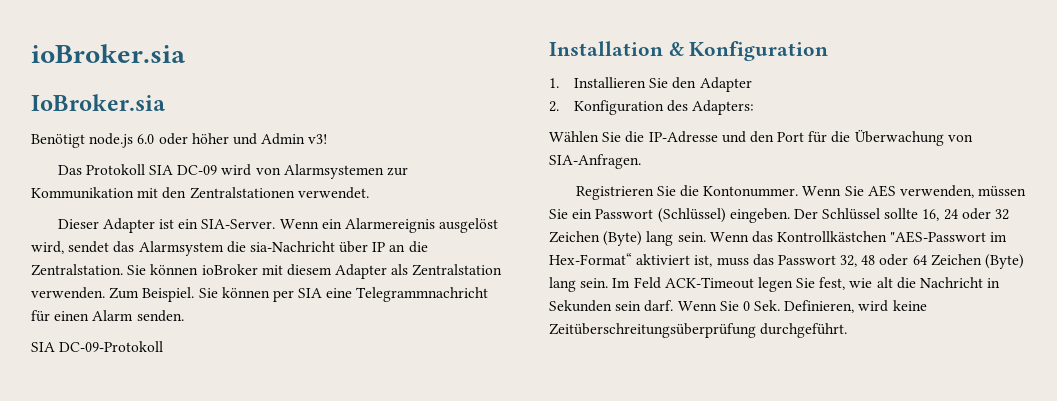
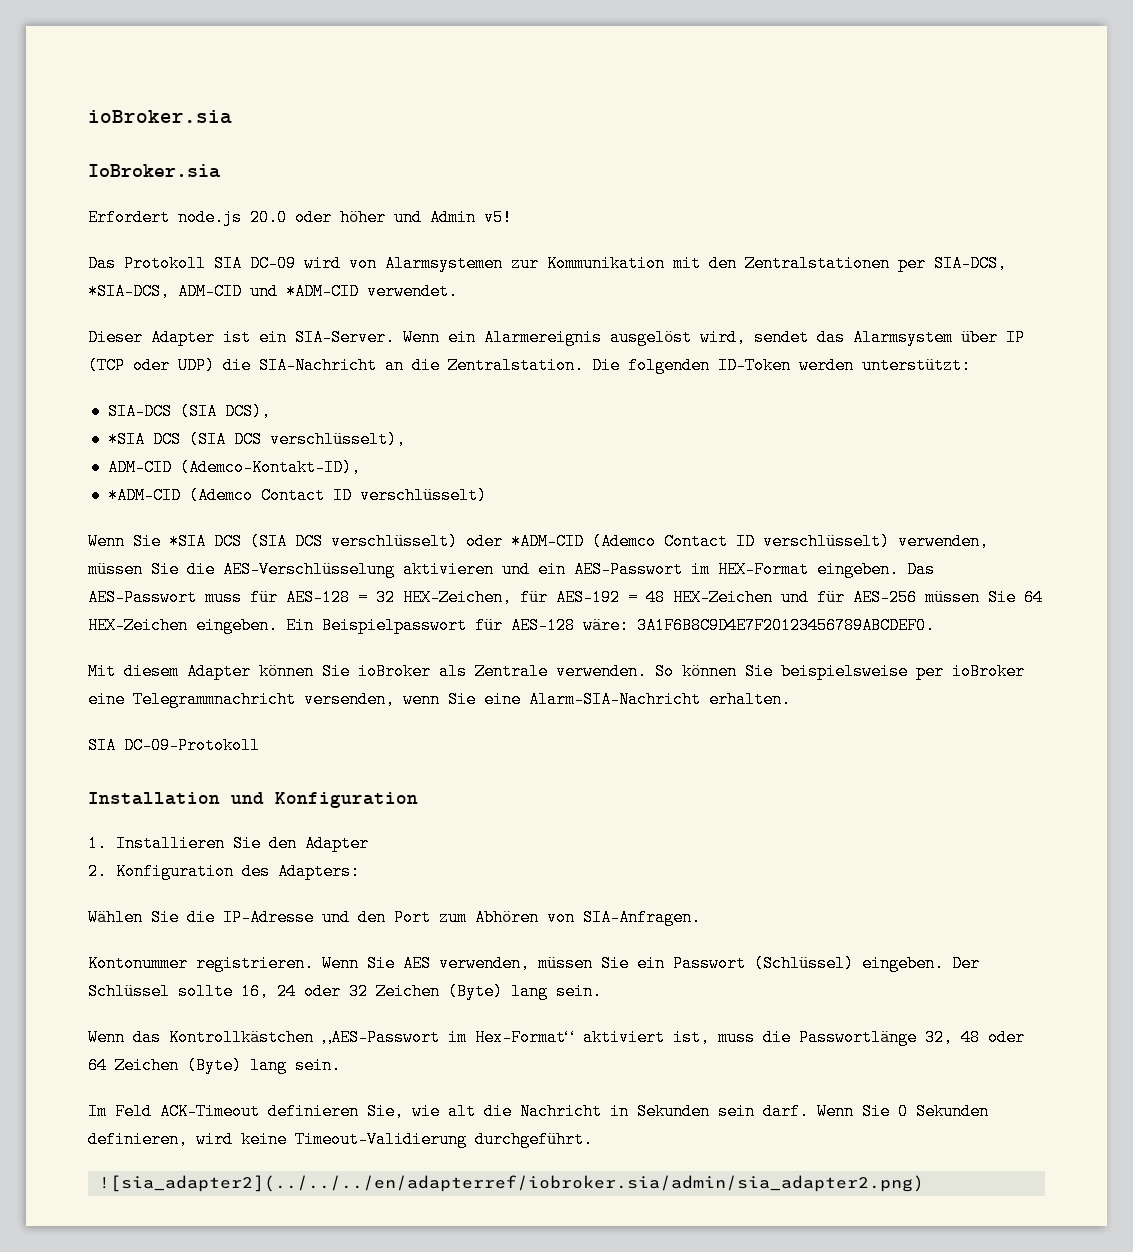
- Benötigt node.js 6.0 oder höher und Admin v3!
+ Erfordert node.js 20.0 oder höher und Admin v5!
- Das Protokoll SIA DC-09 wird von Alarmsystemen zur Kommunikation mit den Zentralstationen verwendet.
+ Das Protokoll SIA DC-09 wird von Alarmsystemen zur Kommunikation mit den Zentralstationen per SIA-DCS, *SIA-DCS, ADM-CID und *ADM-CID verwendet.
- Wenn ein Alarmereignis ausgelöst wird, sendet das Alarmsystem die sia-Nachricht über IP an die Zentralstation. Sie können ioBroker mit diesem Adapter als Zentralstation verwenden. Zum Beispiel. Sie können per SIA eine Telegrammnachricht für einen Alarm senden.
+ Wenn ein Alarmereignis ausgelöst wird, sendet das Alarmsystem über IP (TCP oder UDP) die SIA-Nachricht an die Zentralstation. Die folgenden ID-Token werden unterstützt:
+ SIA-DCS (SIA DCS),
+ *SIA DCS (SIA DCS verschlüsselt),
+ ADM-CID (Ademco-Kontakt-ID),
+ *ADM-CID (Ademco Contact ID verschlüsselt)
+ Wenn Sie *SIA DCS (SIA DCS verschlüsselt) oder *ADM-CID (Ademco Contact ID verschlüsselt) verwenden, müssen Sie die AES-Verschlüsselung aktivieren und ein AES-Passwort im HEX-Format eingeben. Das AES-Passwort muss für AES-128 = 32 HEX-Zeichen, für AES-192 = 48 HEX-Zeichen und für AES-256 müssen Sie 64 HEX-Zeichen eingeben. Ein Beispielpasswort für AES-128 wäre: 3A1F6B8C9D4E7F20123456789ABCDEF0.
+ Mit diesem Adapter können Sie ioBroker als Zentrale verwenden. So können Sie beispielsweise per ioBroker eine Telegrammnachricht versenden, wenn Sie eine Alarm-SIA-Nachricht erhalten.
- Installation & Konfiguration
+ Installation und Konfiguration
- Wählen Sie die IP-Adresse und den Port für die Überwachung von SIA-Anfragen.
+ Wählen Sie die IP-Adresse und den Port zum Abhören von SIA-Anfragen.
- Registrieren Sie die Kontonummer.
+ Kontonummer registrieren.
- Der Schlüssel sollte 16, 24 oder 32 Zeichen (Byte) lang sein. Wenn das Kontrollkästchen "AES-Passwort im Hex-Format“ aktiviert ist, muss das Passwort 32, 48 oder 64 Zeichen (Byte) lang sein. Im Feld ACK-Timeout legen Sie fest, wie alt die Nachricht in Sekunden sein darf.
+ Der Schlüssel sollte 16, 24 oder 32 Zeichen (Byte) lang sein.
+ Wenn das Kontrollkästchen „AES-Passwort im Hex-Format“ aktiviert ist, muss die Passwortlänge 32, 48 oder 64 Zeichen (Byte) lang sein.
+ Im Feld ACK-Timeout definieren Sie, wie alt die Nachricht in Sekunden sein darf.
- Wenn Sie 0 Sek. Definieren, wird keine Zeitüberschreitungsüberprüfung durchgeführt.
+ Wenn Sie 0 Sekunden definieren, wird keine Timeout-Validierung durchgeführt.
+ ![sia_adapter2](../../../en/adapterref/iobroker.sia/admin/sia_adapter2.png)

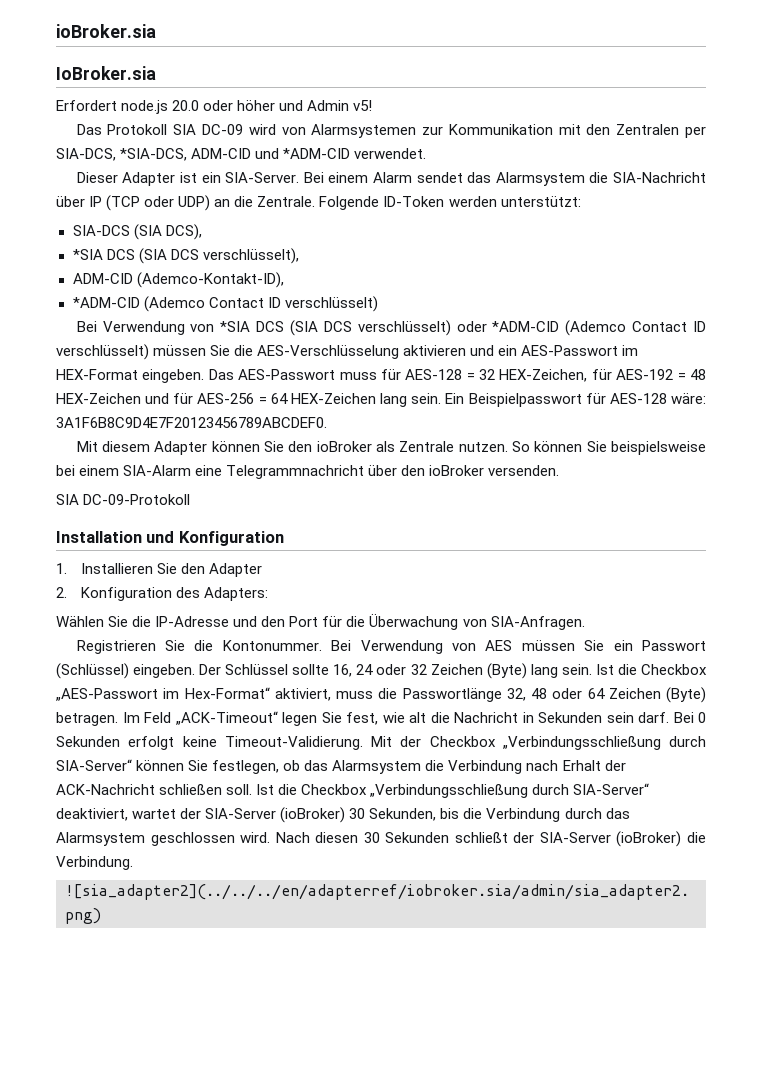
- Das Protokoll SIA DC-09 wird von Alarmsystemen zur Kommunikation mit den Zentralstationen per SIA-DCS, *SIA-DCS, ADM-CID und *ADM-CID verwendet.
+ Das Protokoll SIA DC-09 wird von Alarmsystemen zur Kommunikation mit den Zentralen per SIA-DCS, *SIA-DCS, ADM-CID und *ADM-CID verwendet.
- Wenn ein Alarmereignis ausgelöst wird, sendet das Alarmsystem über IP (TCP oder UDP) die SIA-Nachricht an die Zentralstation. Die folgenden ID-Token werden unterstützt:
+ Bei einem Alarm sendet das Alarmsystem die SIA-Nachricht über IP (TCP oder UDP) an die Zentrale. Folgende ID-Token werden unterstützt:
- Wenn Sie *SIA DCS (SIA DCS verschlüsselt) oder *ADM-CID (Ademco Contact ID verschlüsselt) verwenden, müssen Sie die AES-Verschlüsselung aktivieren und ein AES-Passwort im HEX-Format eingeben.
+ Bei Verwendung von *SIA DCS (SIA DCS verschlüsselt) oder *ADM-CID (Ademco Contact ID verschlüsselt) müssen Sie die AES-Verschlüsselung aktivieren und ein AES-Passwort im HEX-Format eingeben.
- Das AES-Passwort muss für AES-128 = 32 HEX-Zeichen, für AES-192 = 48 HEX-Zeichen und für AES-256 müssen Sie 64 HEX-Zeichen eingeben.
+ Das AES-Passwort muss für AES-128 = 32 HEX-Zeichen, für AES-192 = 48 HEX-Zeichen und für AES-256 = 64 HEX-Zeichen lang sein.
- Mit diesem Adapter können Sie ioBroker als Zentrale verwenden.
+ Mit diesem Adapter können Sie den ioBroker als Zentrale nutzen.
- So können Sie beispielsweise per ioBroker eine Telegrammnachricht versenden, wenn Sie eine Alarm-SIA-Nachricht erhalten.
+ So können Sie beispielsweise bei einem SIA-Alarm eine Telegrammnachricht über den ioBroker versenden.
- Wählen Sie die IP-Adresse und den Port zum Abhören von SIA-Anfragen.
+ Wählen Sie die IP-Adresse und den Port für die Überwachung von SIA-Anfragen.
- Kontonummer registrieren. Wenn Sie AES verwenden, müssen Sie ein Passwort (Schlüssel) eingeben.
+ Registrieren Sie die Kontonummer. Bei Verwendung von AES müssen Sie ein Passwort (Schlüssel) eingeben.
- Der Schlüssel sollte 16, 24 oder 32 Zeichen (Byte) lang sein.
- Wenn das Kontrollkästchen „AES-Passwort im Hex-Format“ aktiviert ist, muss die Passwortlänge 32, 48 oder 64 Zeichen (Byte) lang sein.
- Im Feld ACK-Timeout definieren Sie, wie alt die Nachricht in Sekunden sein darf.
+ Der Schlüssel sollte 16, 24 oder 32 Zeichen (Byte) lang sein. Ist die Checkbox „AES-Passwort im Hex-Format“ aktiviert, muss die Passwortlänge 32, 48 oder 64 Zeichen (Byte) betragen. Im Feld „ACK-Timeout“ legen Sie fest, wie alt die Nachricht in Sekunden sein darf.
- Wenn Sie 0 Sekunden definieren, wird keine Timeout-Validierung durchgeführt.
+ Bei 0 Sekunden erfolgt keine Timeout-Validierung. Mit der Checkbox „Verbindungsschließung durch SIA-Server“ können Sie festlegen, ob das Alarmsystem die Verbindung nach Erhalt der ACK-Nachricht schließen soll. Ist die Checkbox „Verbindungsschließung durch SIA-Server“ deaktiviert, wartet der SIA-Server (ioBroker) 30 Sekunden, bis die Verbindung durch das Alarmsystem geschlossen wird. Nach diesen 30 Sekunden schließt der SIA-Server (ioBroker) die Verbindung.

